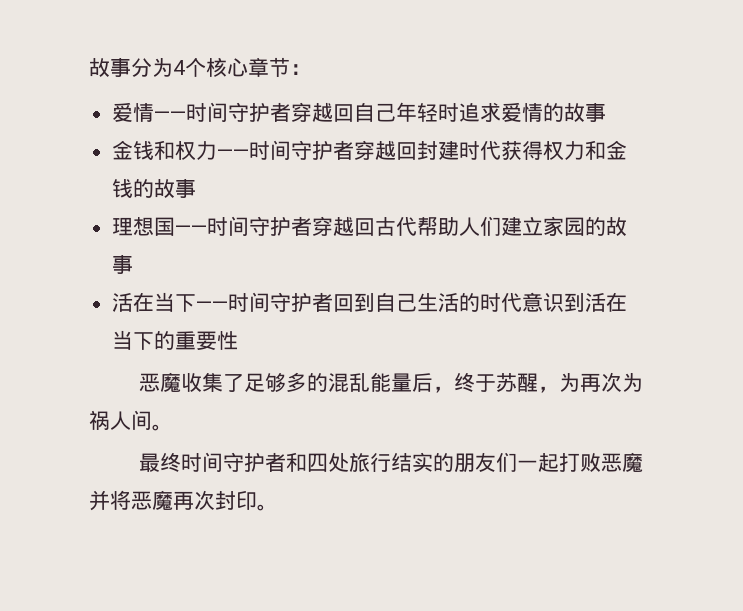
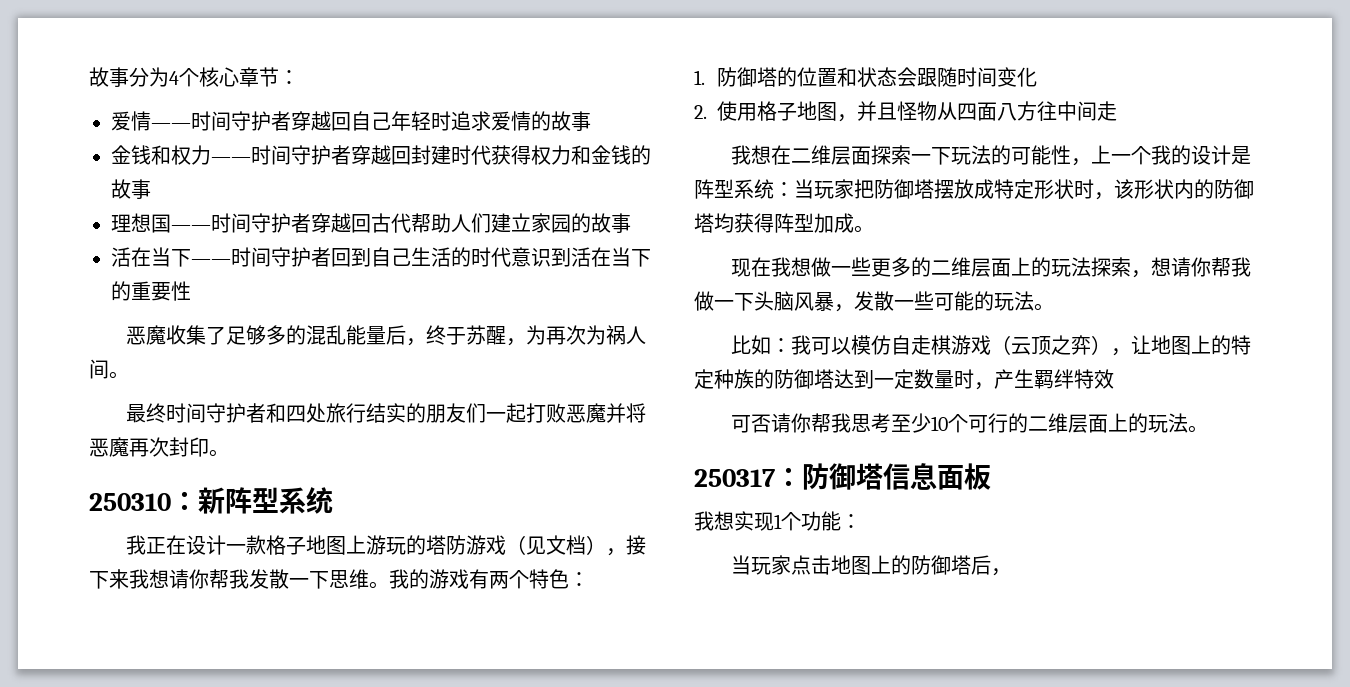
+ 250310：新阵型系统
+ 我正在设计一款格子地图上游玩的塔防游戏（见文档），接下来我想请你帮我发散一下思维。我的游戏有两个特色：
+ 1.防御塔的位置和状态会跟随时间变化
+ 2.使用格子地图，并且怪物从四面八方往中间走
+ 我想在二维层面探索一下玩法的可能性，上一个我的设计是阵型系统：当玩家把防御塔摆放成特定形状时，该形状内的防御塔均获得阵型加成。
+ 现在我想做一些更多的二维层面上的玩法探索，想请你帮我做一下头脑风暴，发散一些可能的玩法。
+ 比如：我可以模仿自走棋游戏（云顶之弈），让地图上的特定种族的防御塔达到一定数量时，产生羁绊特效
+ 可否请你帮我思考至少10个可行的二维层面上的玩法。
+ 250317：防御塔信息面板
+ 我想实现1个功能：
+ 当玩家点击地图上的防御塔后，

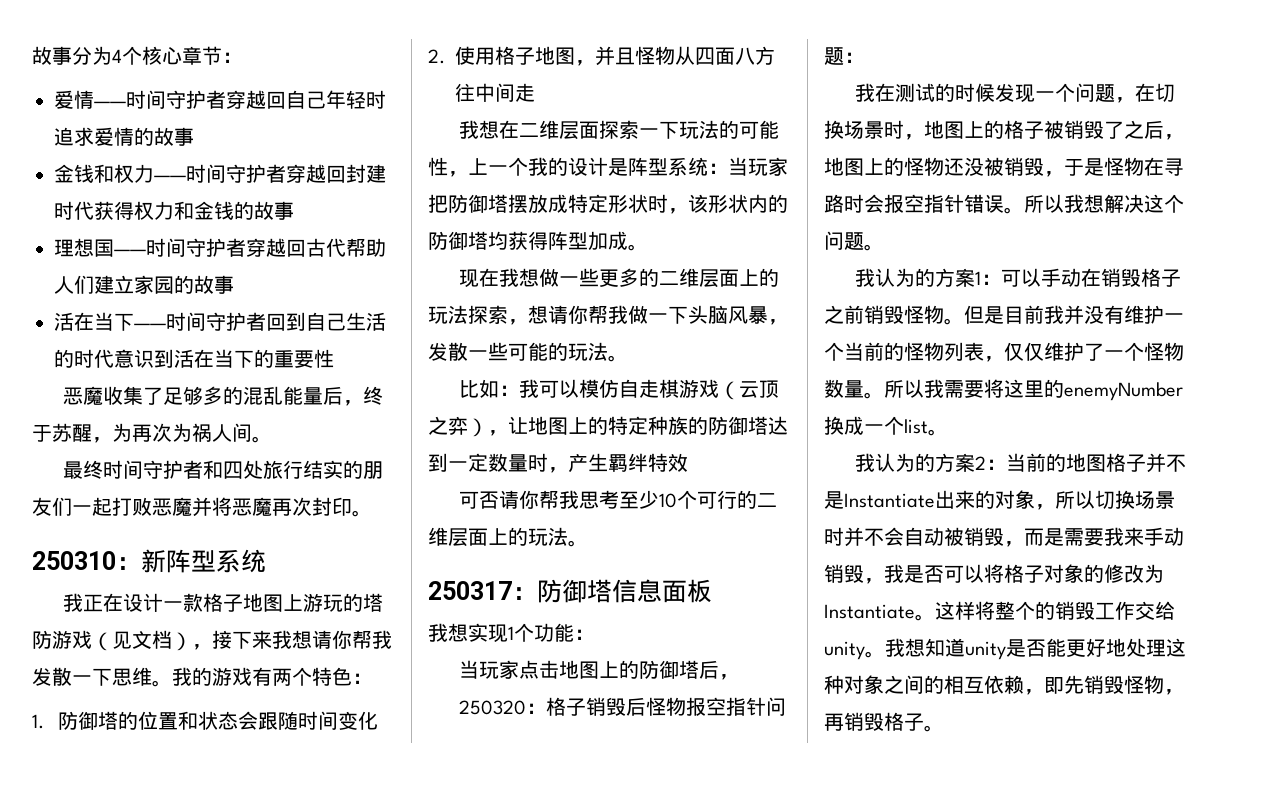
+ 250320：格子销毁后怪物报空指针问题：
+ 我在测试的时候发现一个问题，在切换场景时，地图上的格子被销毁了之后，地图上的怪物还没被销毁，于是怪物在寻路时会报空指针错误。所以我想解决这个问题。
+ 我认为的方案1：可以手动在销毁格子之前销毁怪物。但是目前我并没有维护一个当前的怪物列表，仅仅维护了一个怪物数量。所以我需要将这里的enemyNumber换成一个list。
+ 我认为的方案2：当前的地图格子并不是Instantiate出来的对象，所以切换场景时并不会自动被销毁，而是需要我来手动销毁，我是否可以将格子对象的修改为Instantiate。这样将整个的销毁工作交给unity。我想知道unity是否能更好地处理这种对象之间的相互依赖，即先销毁怪物，再销毁格子。

